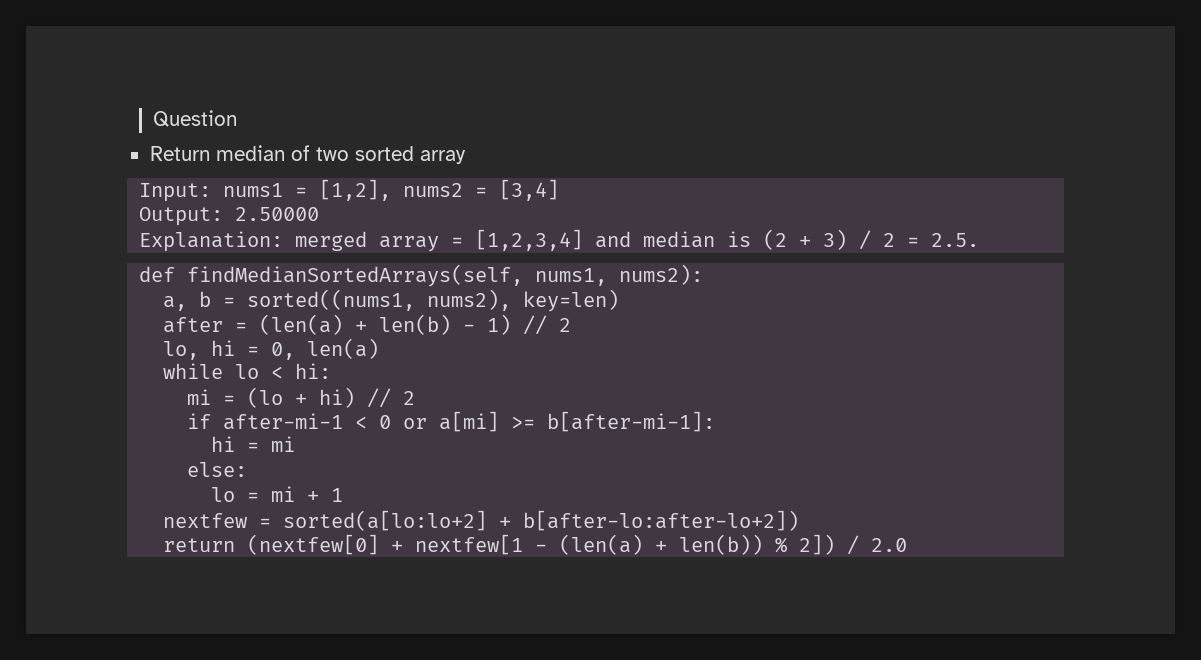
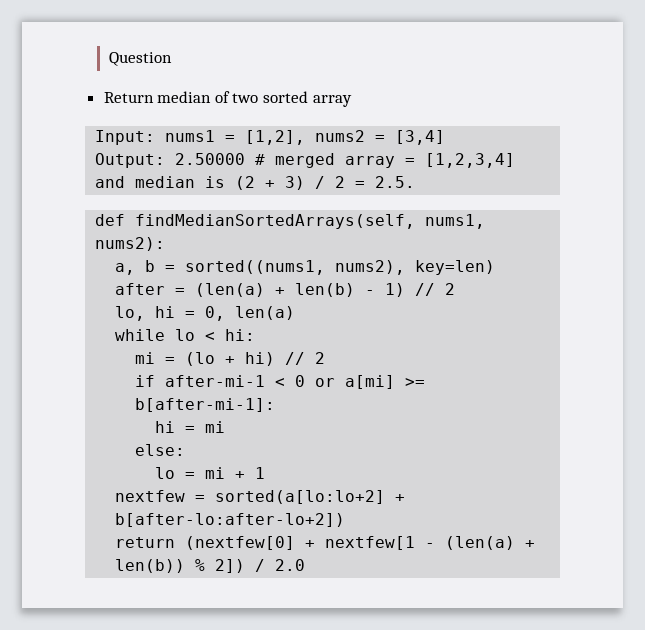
- Output: 2.50000
- Explanation: merged array = [1,2,3,4] and median is (2 + 3) / 2 = 2.5.
+ Output: 2.50000 # merged array = [1,2,3,4] and median is (2 + 3) / 2 = 2.5.

